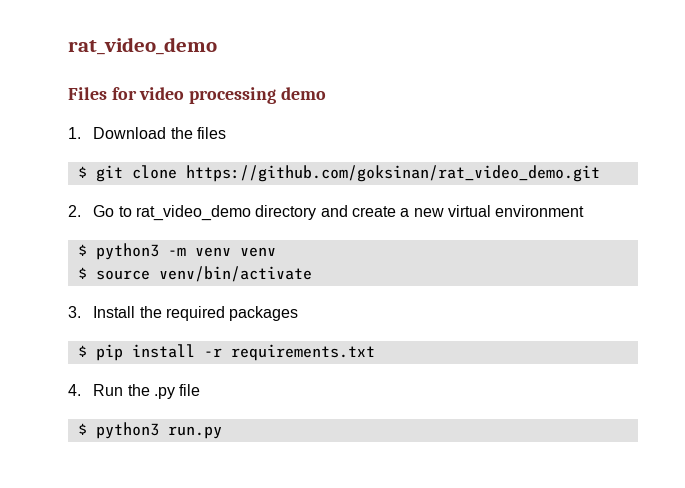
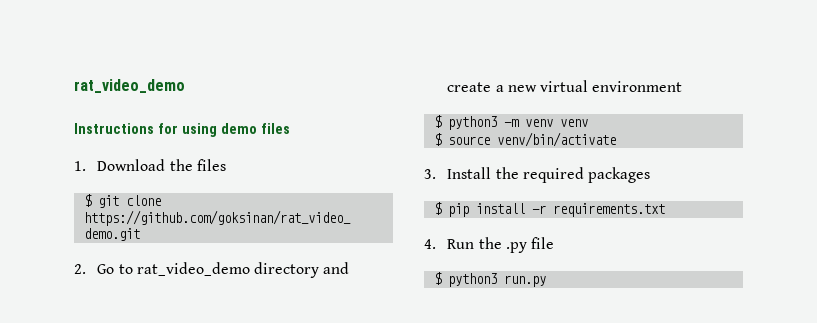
- Files for video processing demo
+ Instructions for using demo files

